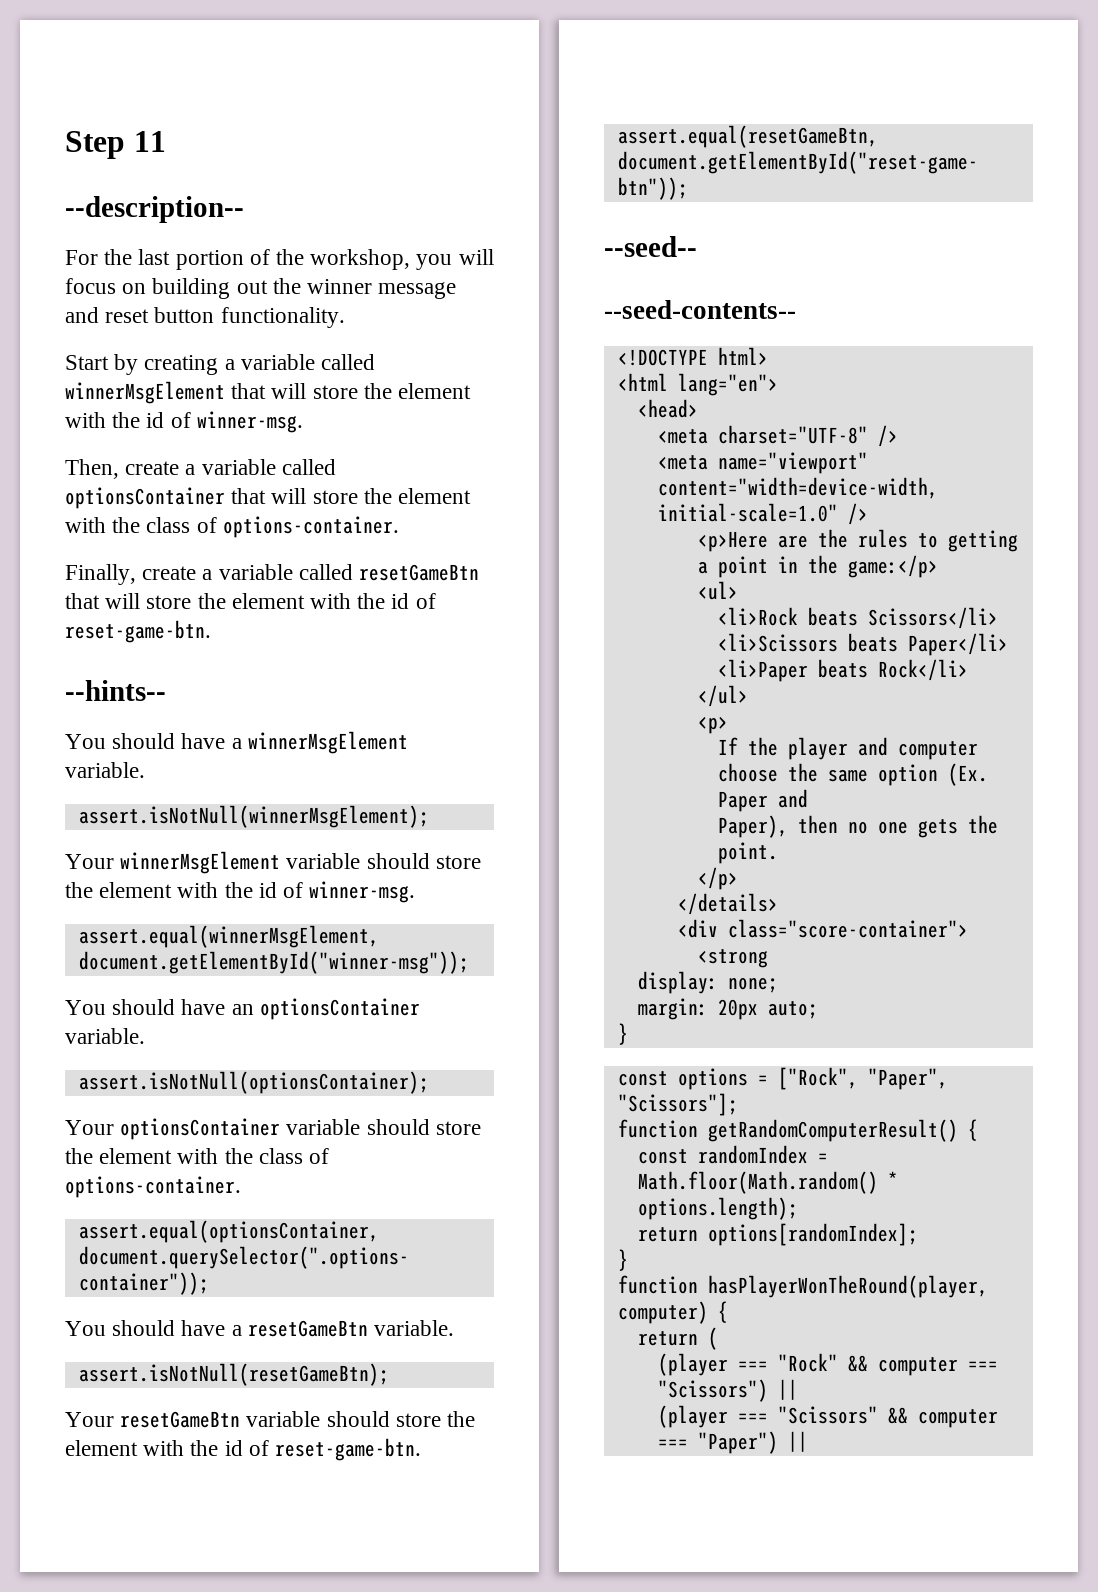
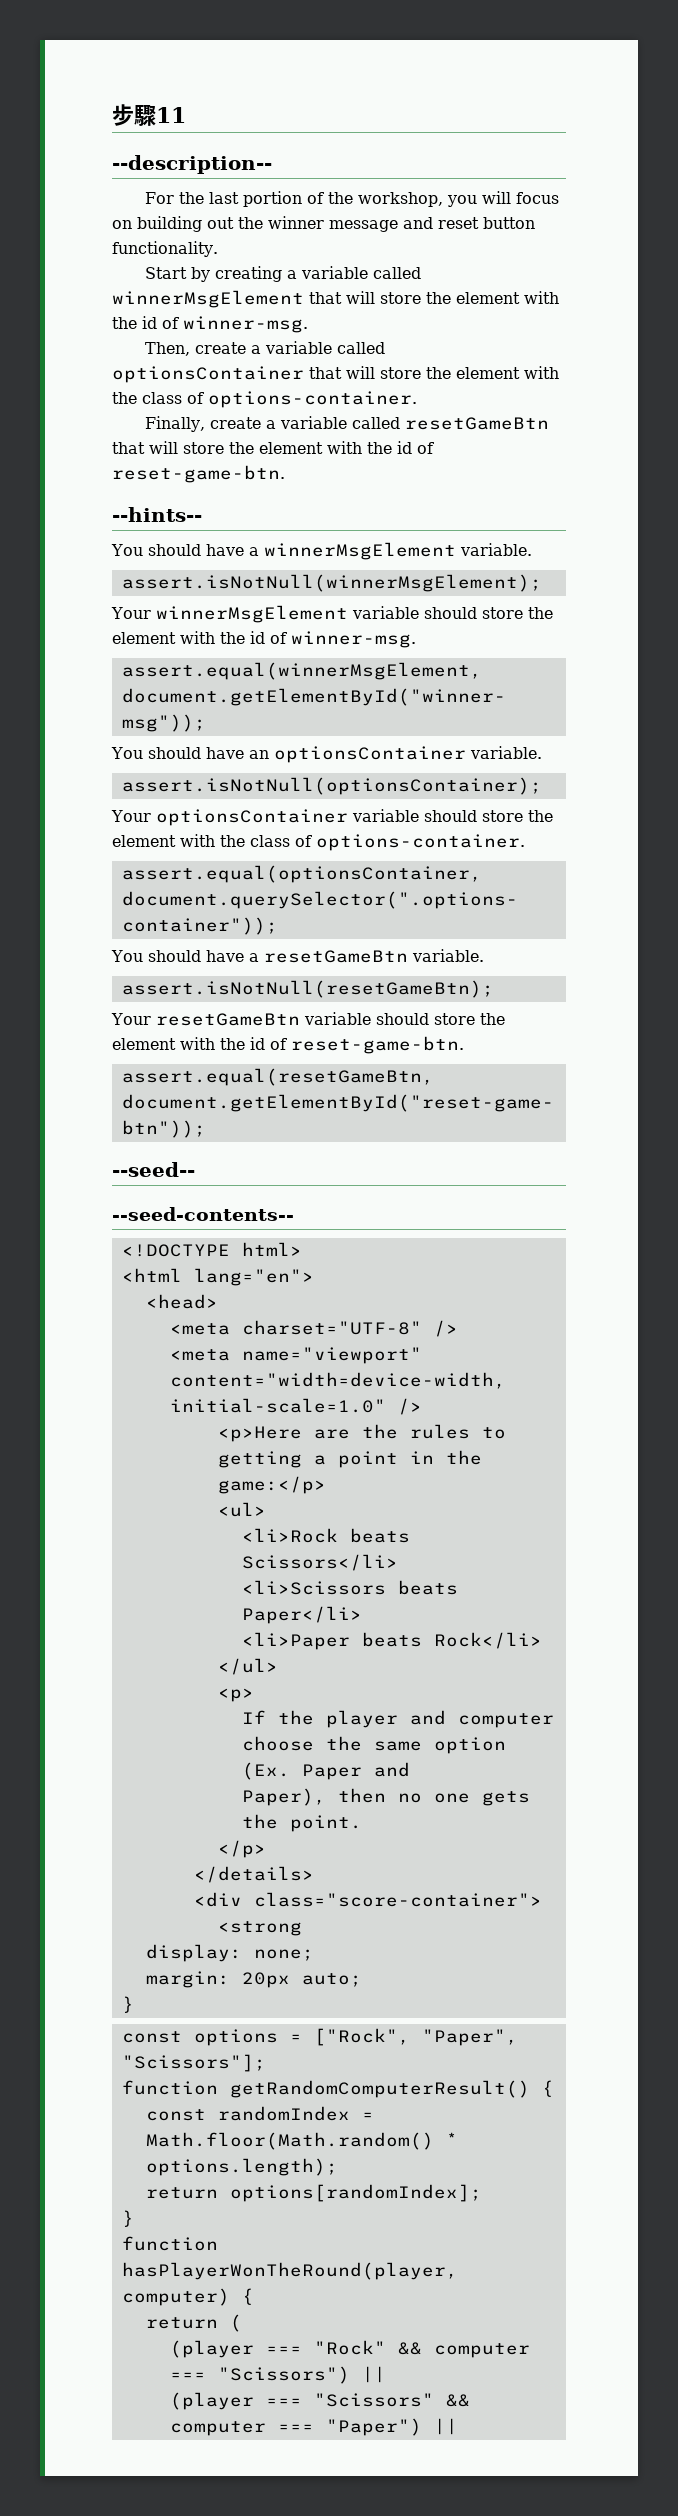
- Step 11
+ 步驟11

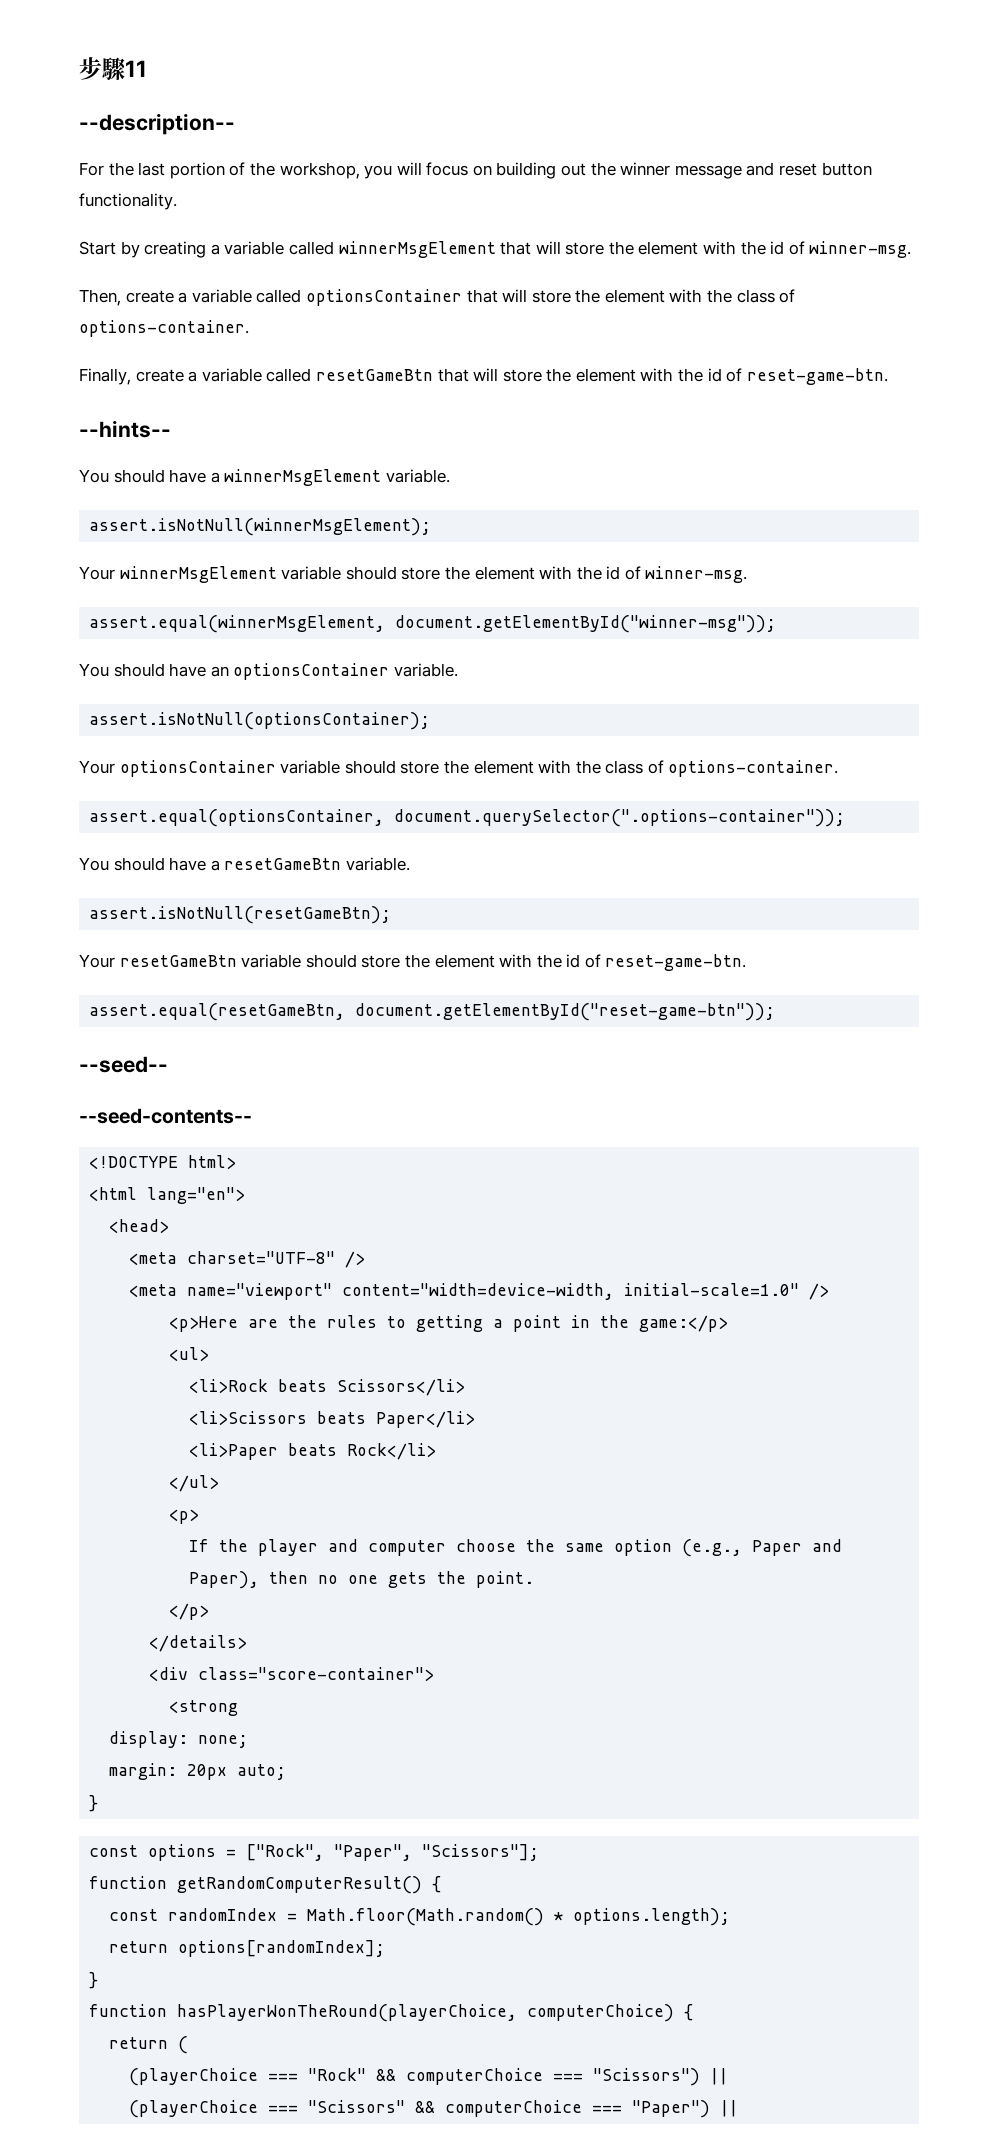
- If the player and computer choose the same option (Ex. Paper and
+ If the player and computer choose the same option (e.g., Paper and
- function hasPlayerWonTheRound(player, computer) {
+ function hasPlayerWonTheRound(playerChoice, computerChoice) {
- (player === "Rock" && computer === "Scissors") ||
+ (playerChoice === "Rock" && computerChoice === "Scissors") ||
- (player === "Scissors" && computer === "Paper") ||
+ (playerChoice === "Scissors" && computerChoice === "Paper") ||

